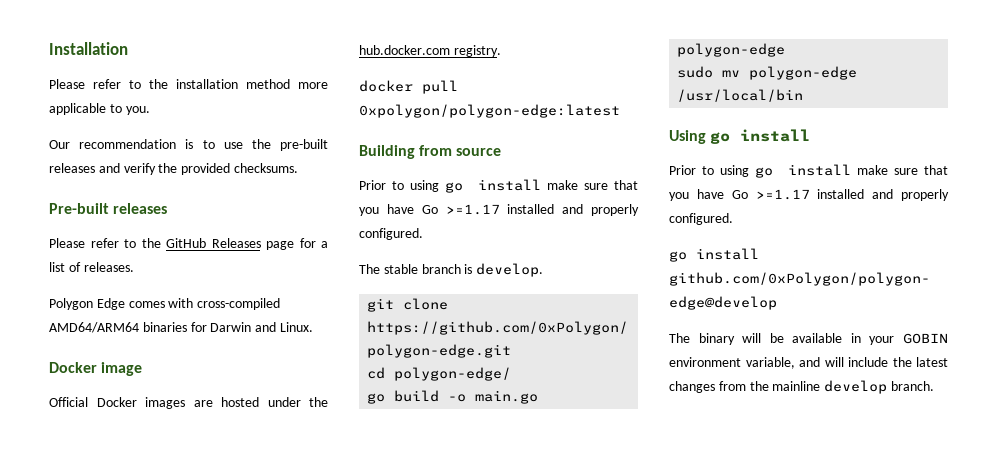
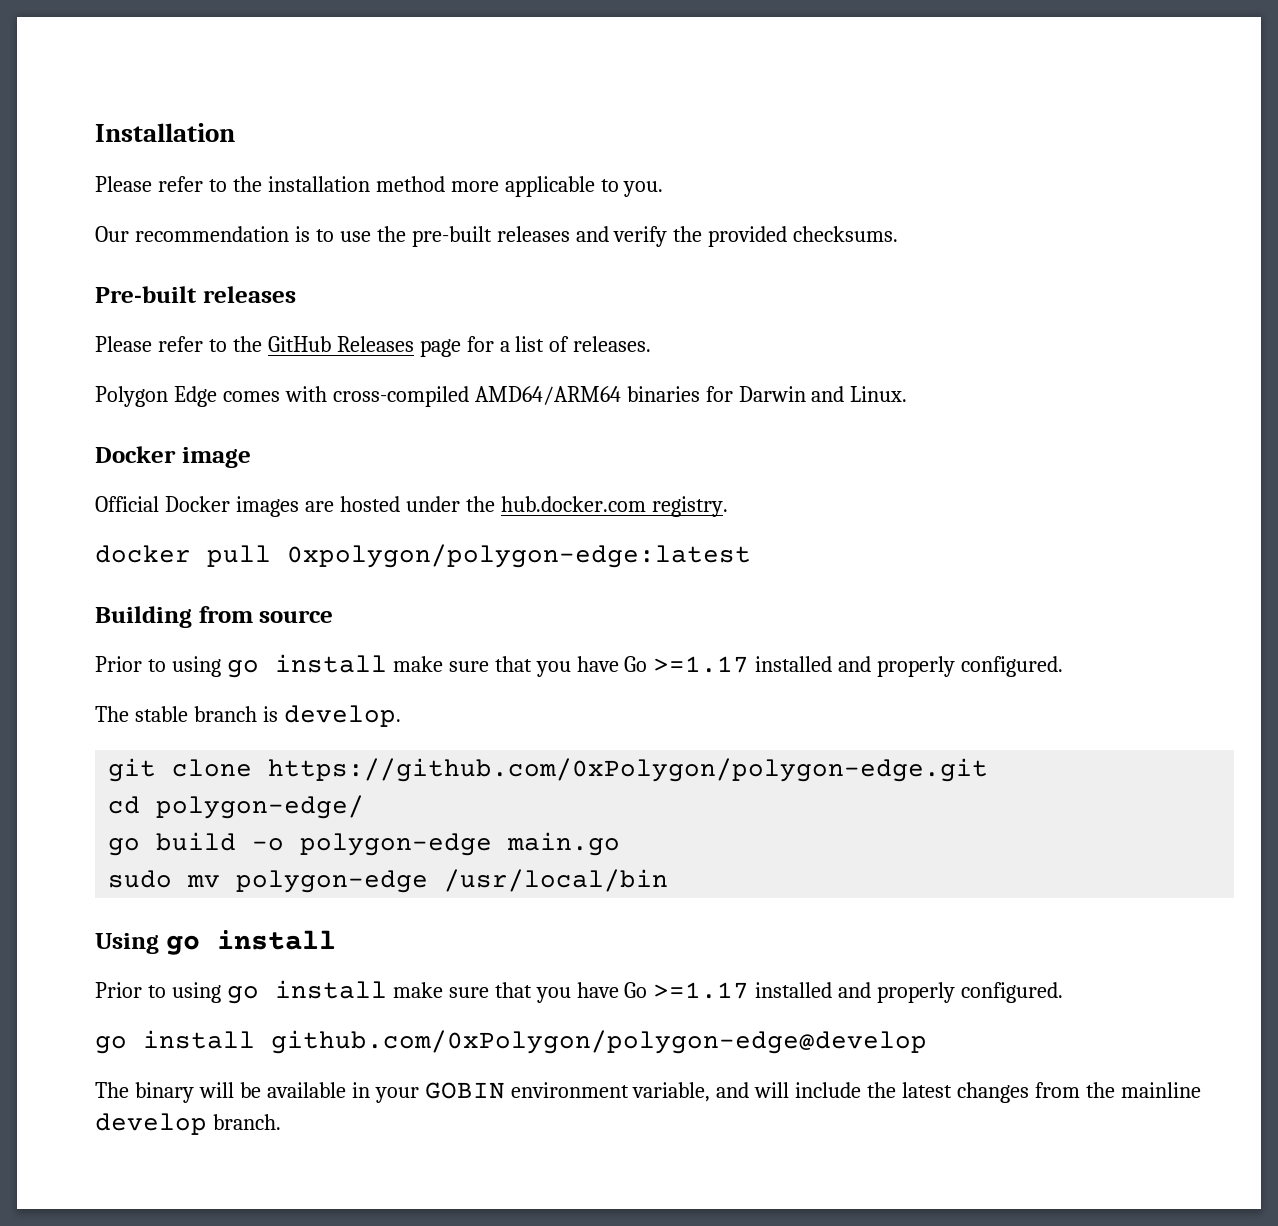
- go build -o main.go polygon-edge
+ go build -o polygon-edge main.go

